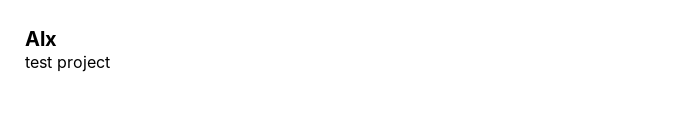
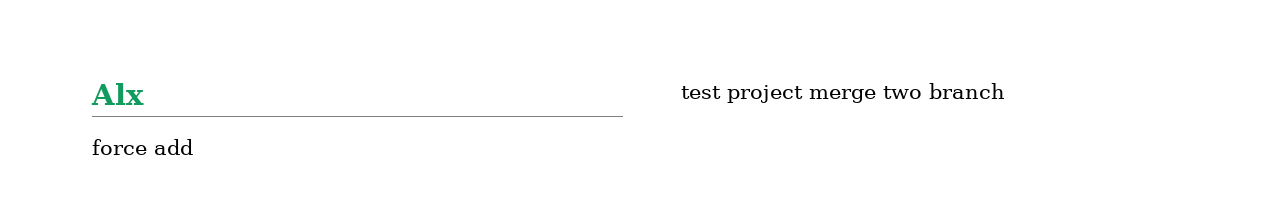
+ force add
- test project
+ test project merge two branch

